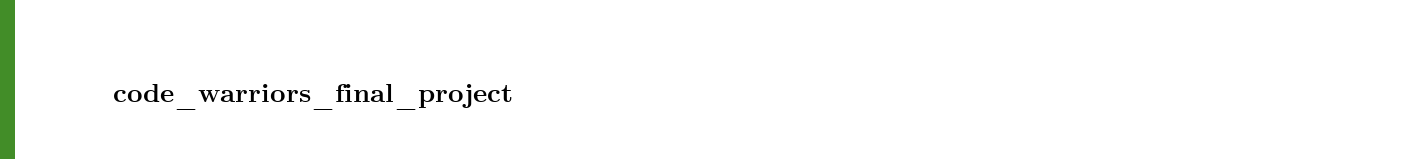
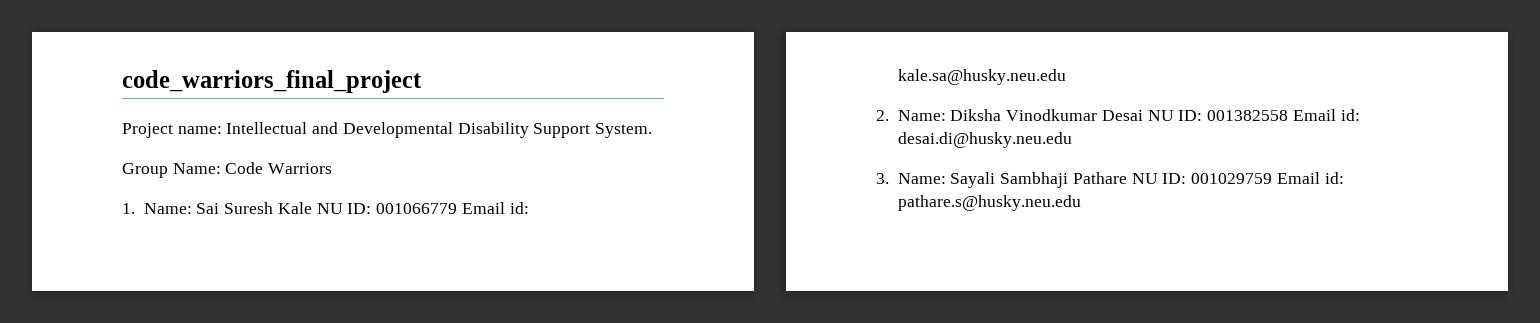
+ Project name: Intellectual and Developmental Disability Support System.
+ Group Name: Code Warriors
+ 1. Name: Sai Suresh Kale NU ID: 001066779 Email id: kale.sa@husky.neu.edu
+ 2. Name: Diksha Vinodkumar Desai NU ID: 001382558 Email id: desai.di@husky.neu.edu
+ 3. Name: Sayali Sambhaji Pathare NU ID: 001029759 Email id: pathare.s@husky.neu.edu

